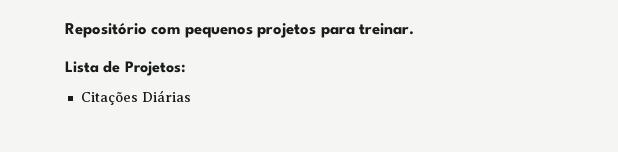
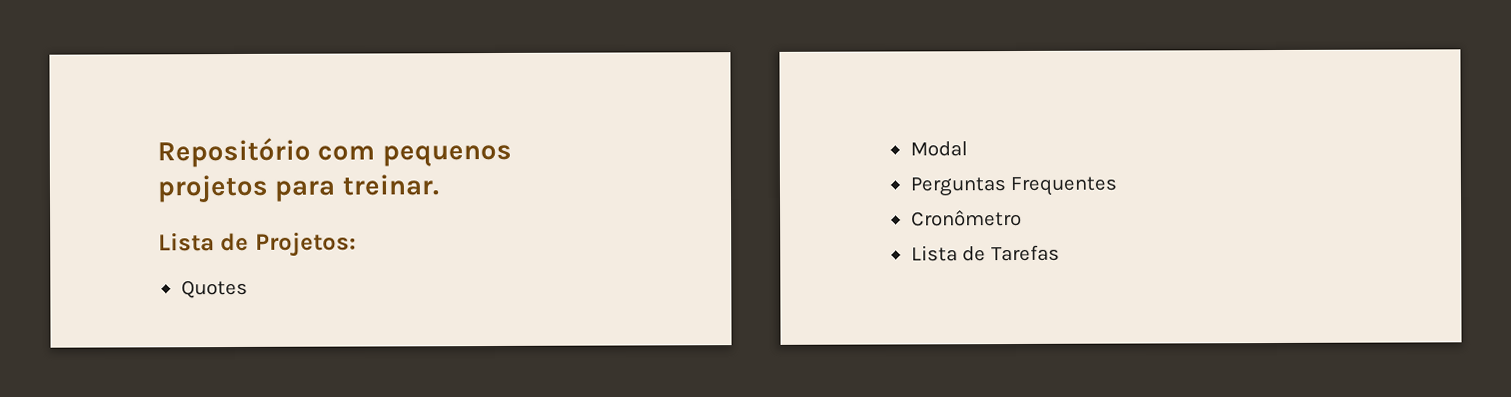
- Citações Diárias
+ Quotes
+ Modal
+ Perguntas Frequentes
+ Cronômetro
+ Lista de Tarefas

